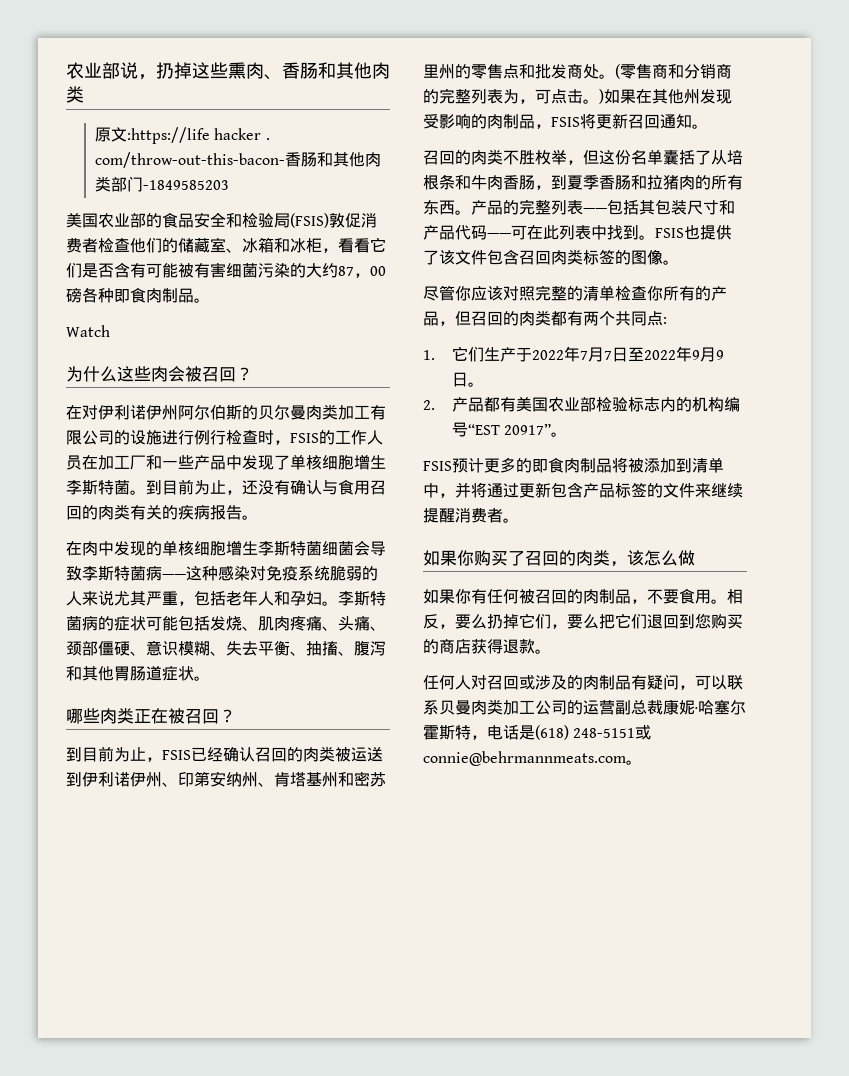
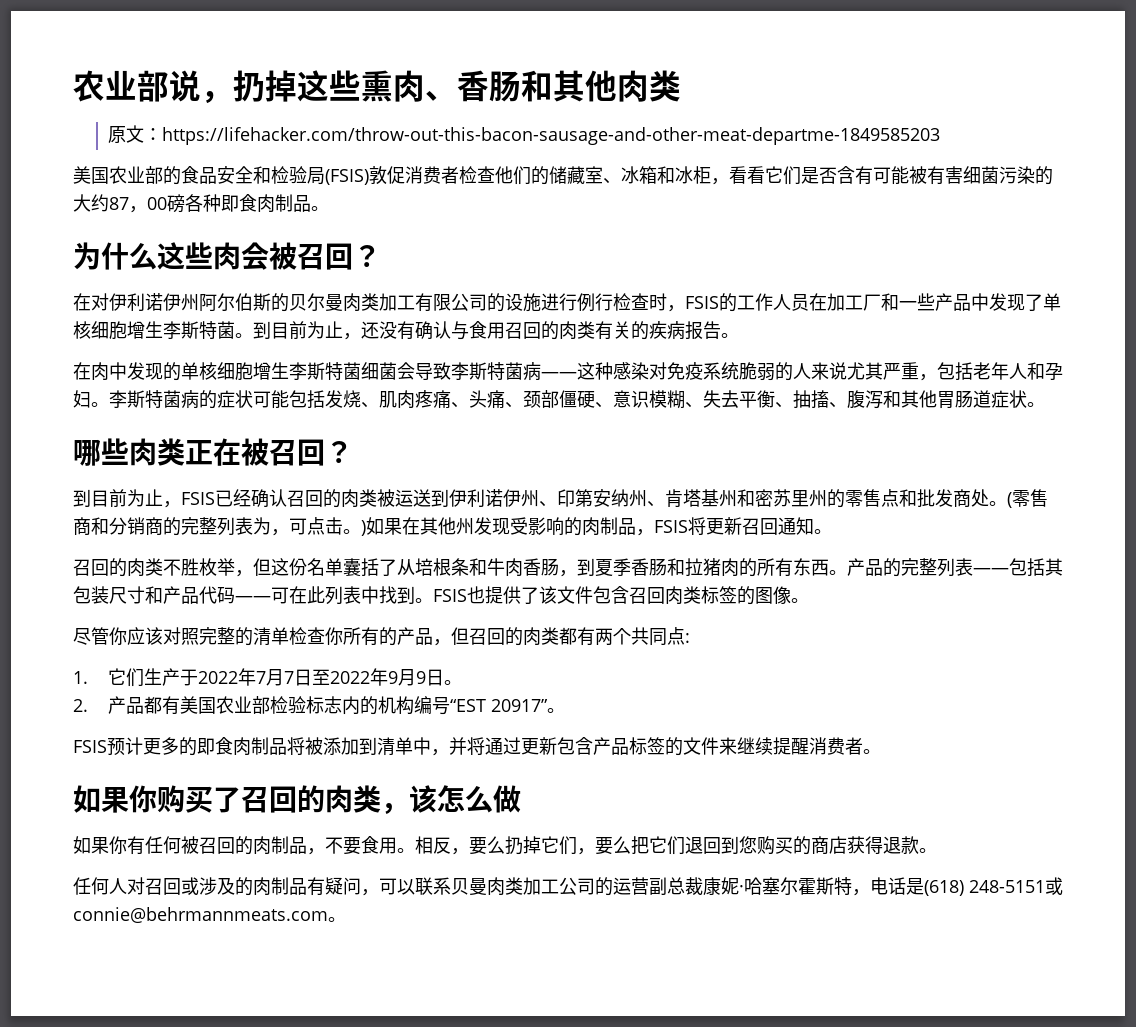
- 原文:https://life hacker . com/throw-out-this-bacon-香肠和其他肉类部门-1849585203
+ 原文：https://lifehacker.com/throw-out-this-bacon-sausage-and-other-meat-departme-1849585203
- Watch

